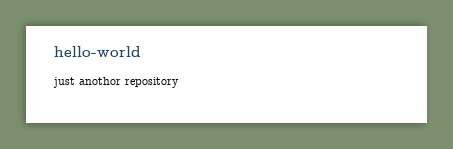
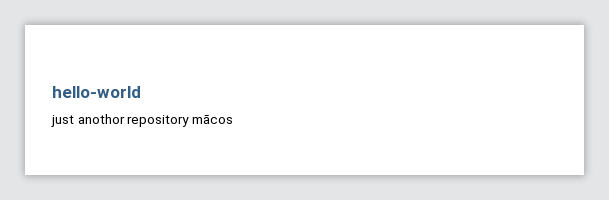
- just anothor repository
+ just anothor repository mācos

